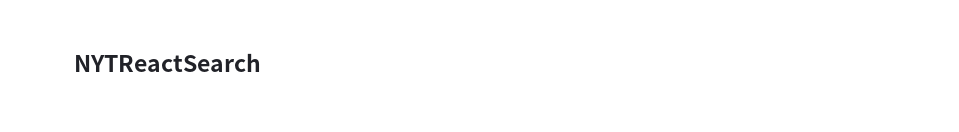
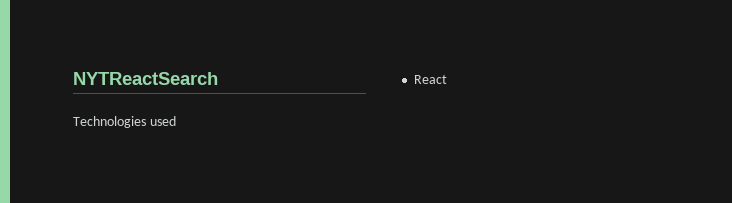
+ Technologies used
+ React

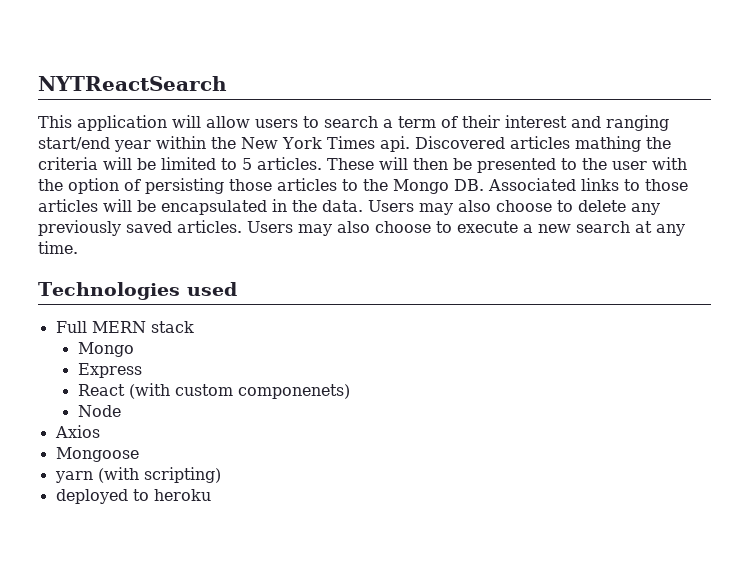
+ This application will allow users to search a term of their interest and ranging start/end year within the New York Times api. Discovered articles mathing the criteria will be limited to 5 articles. These will then be presented to the user with the option of persisting those articles to the Mongo DB. Associated links to those articles will be encapsulated in the data. Users may also choose to delete any previously saved articles. Users may also choose to execute a new search at any time.
  Technologies used
- React
+ Full MERN stack
+ Mongo
+ Express
+ React (with custom componenets)
+ Node
+ Axios
+ Mongoose
+ yarn (with scripting)
+ deployed to heroku

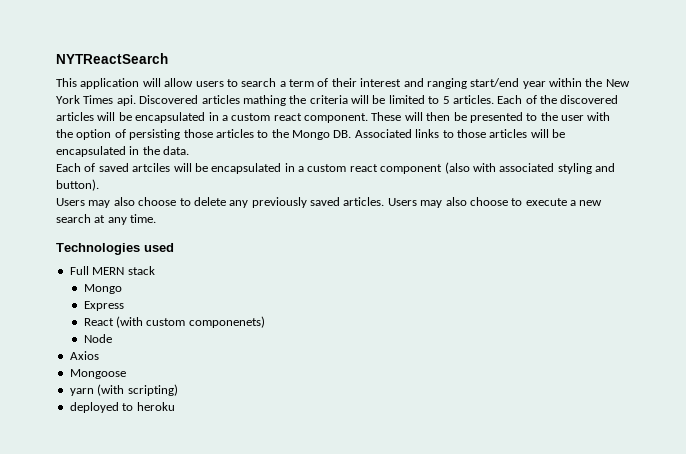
+ Each of the discovered articles will be encapsulated in a custom react component.
- These will then be presented to the user with the option of persisting those articles to the Mongo DB. Associated links to those articles will be encapsulated in the data. Users may also choose to delete any previously saved articles.
+ These will then be presented to the user with the option of persisting those articles to the Mongo DB. Associated links to those articles will be encapsulated in the data.
+ Each of saved artciles will be encapsulated in a custom react component (also with associated styling and button).
+ Users may also choose to delete any previously saved articles.

